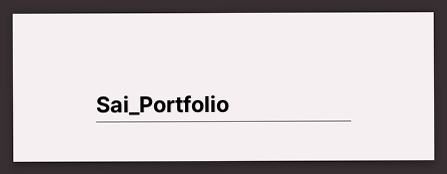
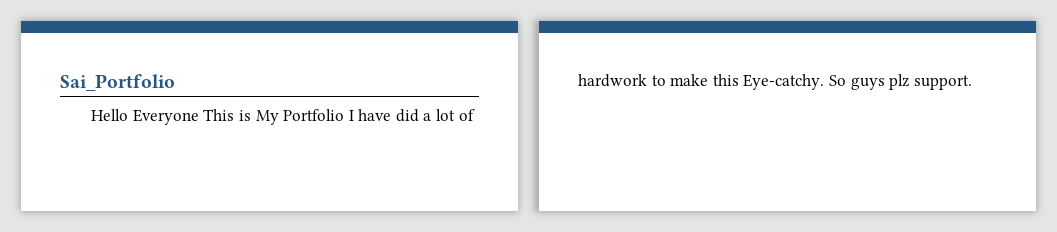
+ Hello Everyone This is My Portfolio I have did a lot of hardwork to make this Eye-catchy. So guys plz support.

